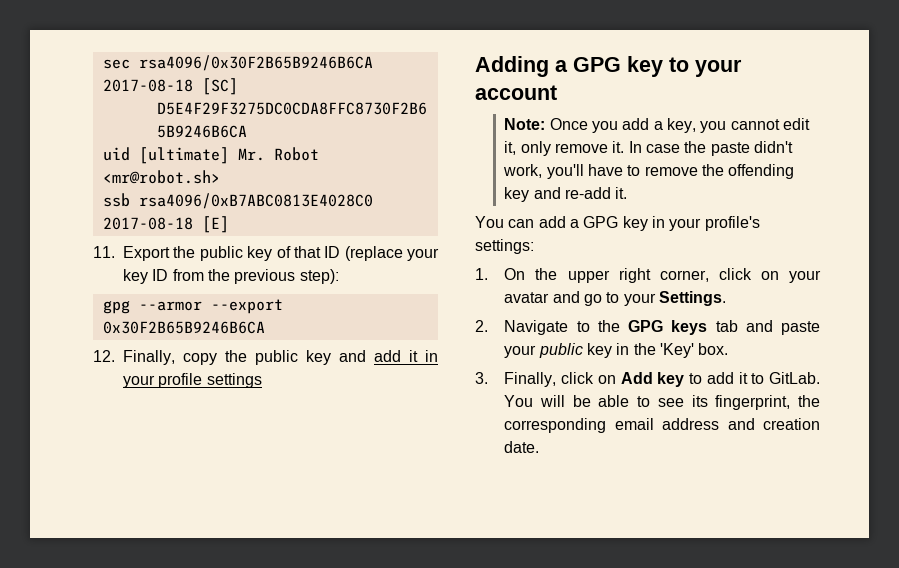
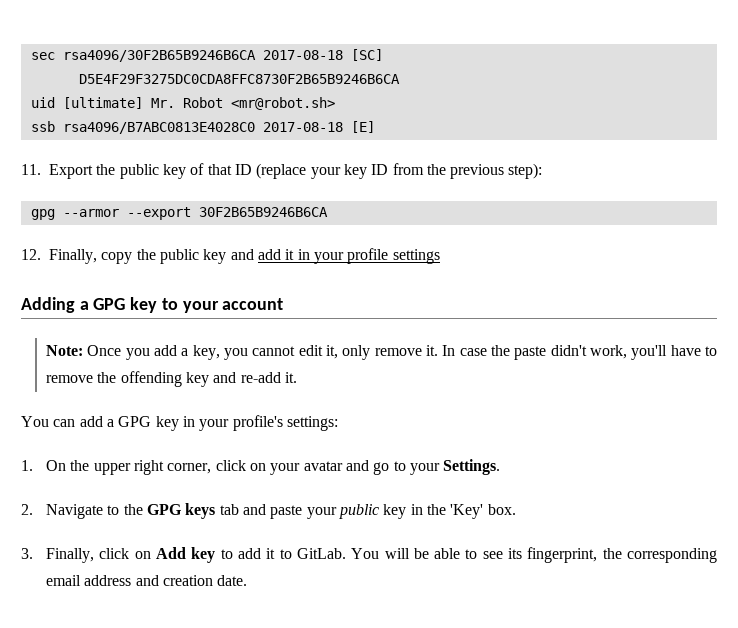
- sec rsa4096/0x30F2B65B9246B6CA 2017-08-18 [SC]
+ sec rsa4096/30F2B65B9246B6CA 2017-08-18 [SC]
- ssb rsa4096/0xB7ABC0813E4028C0 2017-08-18 [E]
+ ssb rsa4096/B7ABC0813E4028C0 2017-08-18 [E]
- gpg --armor --export 0x30F2B65B9246B6CA
+ gpg --armor --export 30F2B65B9246B6CA

